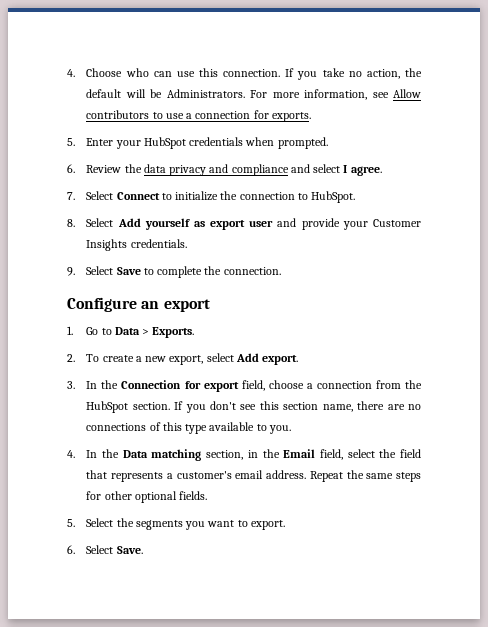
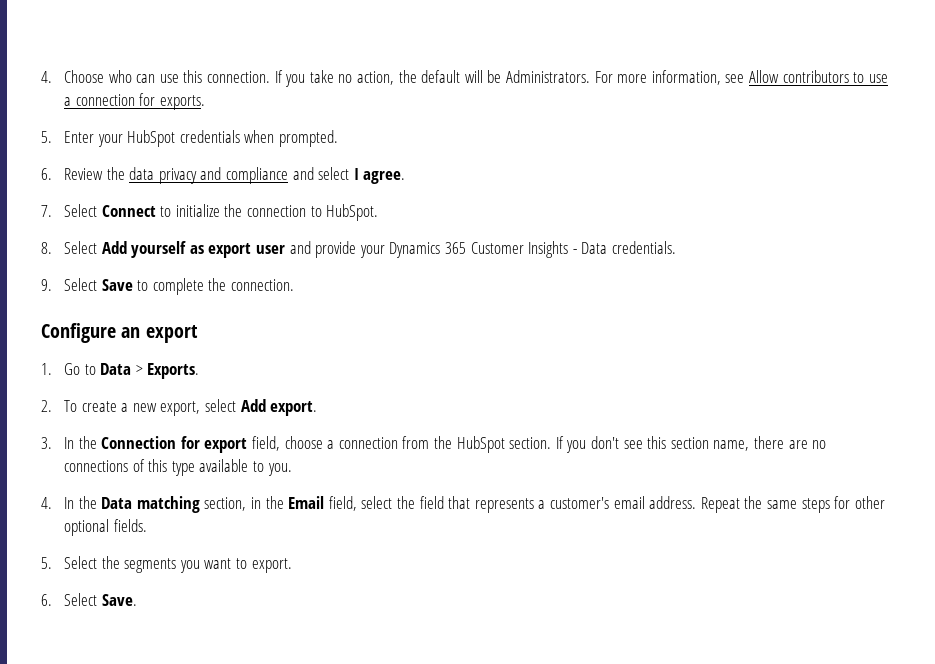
- 8. Select Add yourself as export user and provide your Customer Insights credentials.
+ 8. Select Add yourself as export user and provide your Dynamics 365 Customer Insights - Data credentials.

